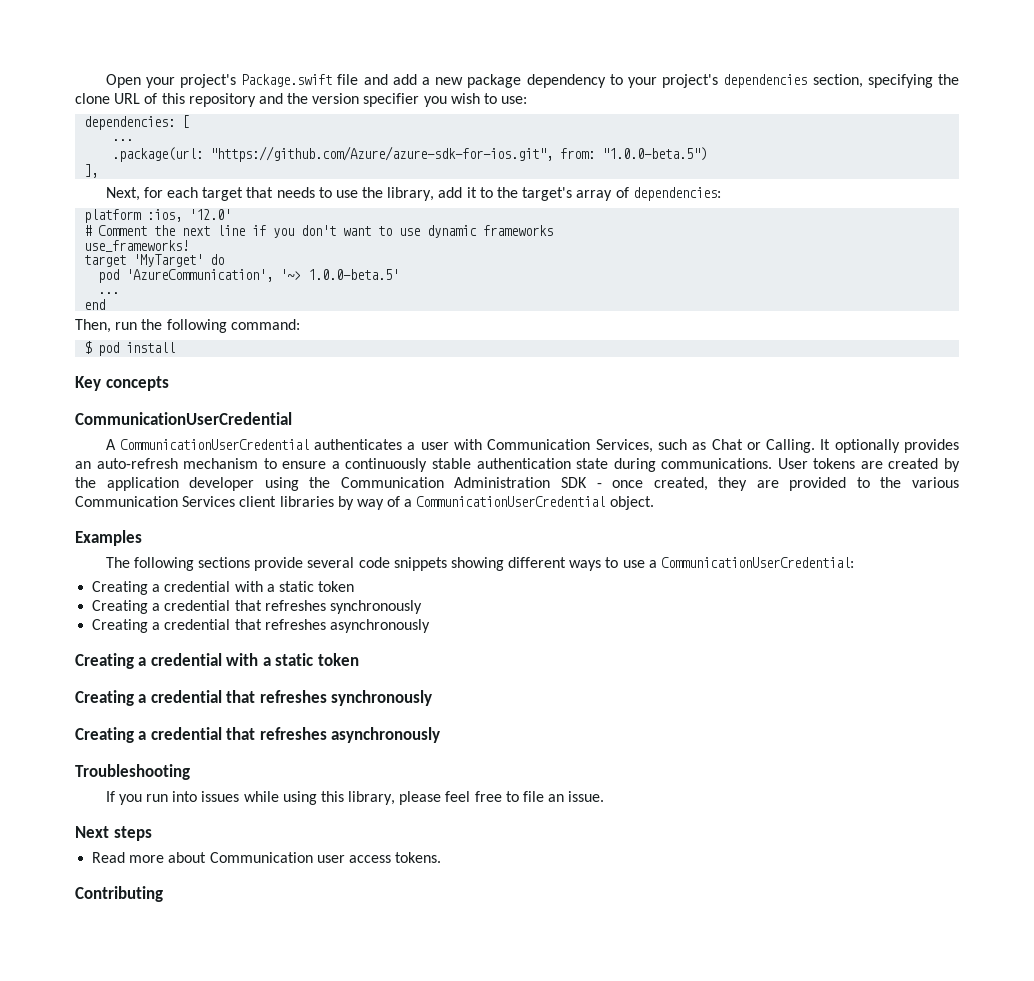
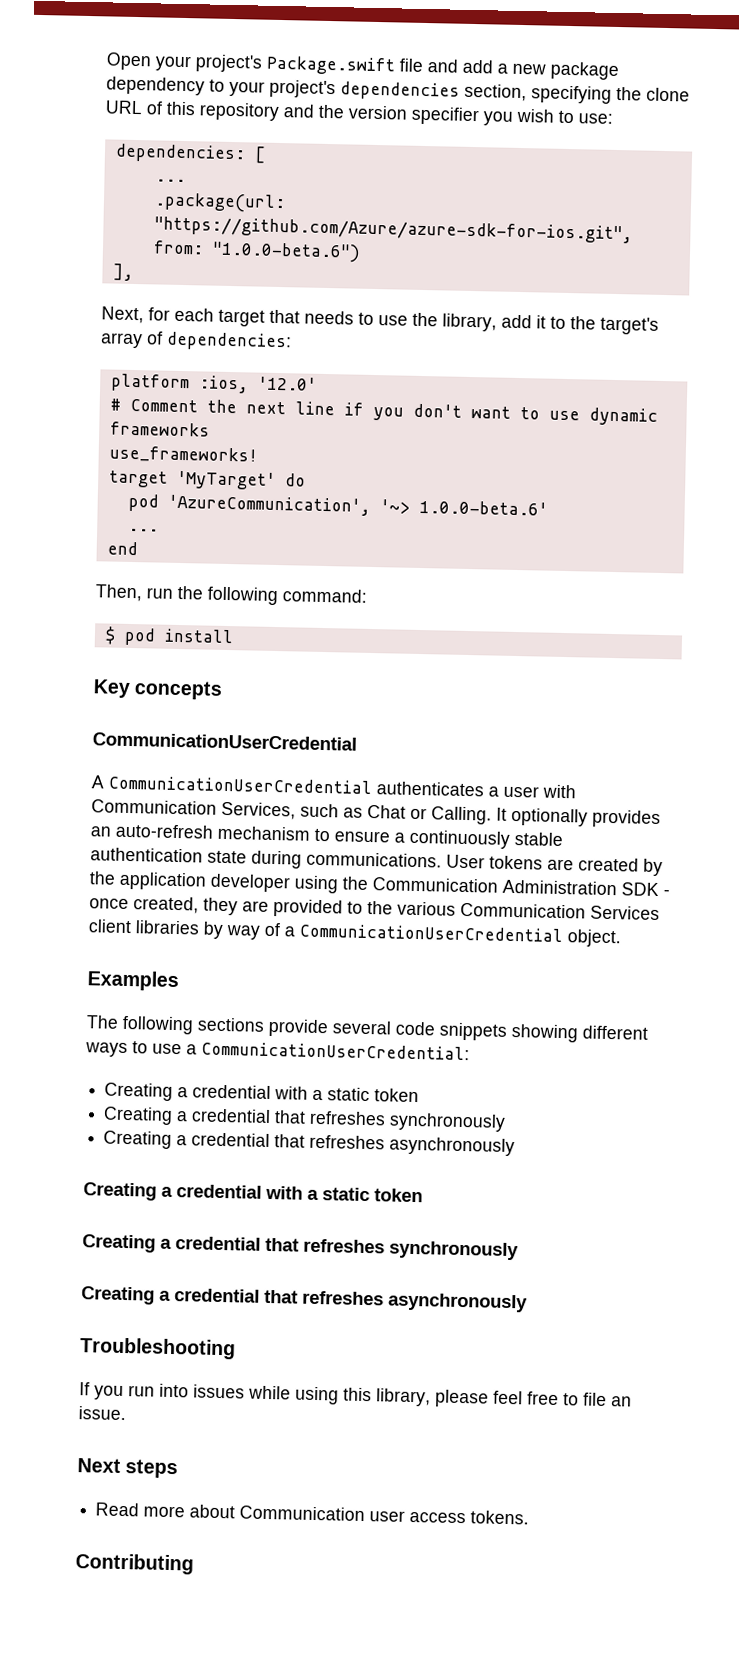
- .package(url: "https://github.com/Azure/azure-sdk-for-ios.git", from: "1.0.0-beta.5")
+ .package(url: "https://github.com/Azure/azure-sdk-for-ios.git", from: "1.0.0-beta.6")
- pod 'AzureCommunication', '~> 1.0.0-beta.5'
+ pod 'AzureCommunication', '~> 1.0.0-beta.6'

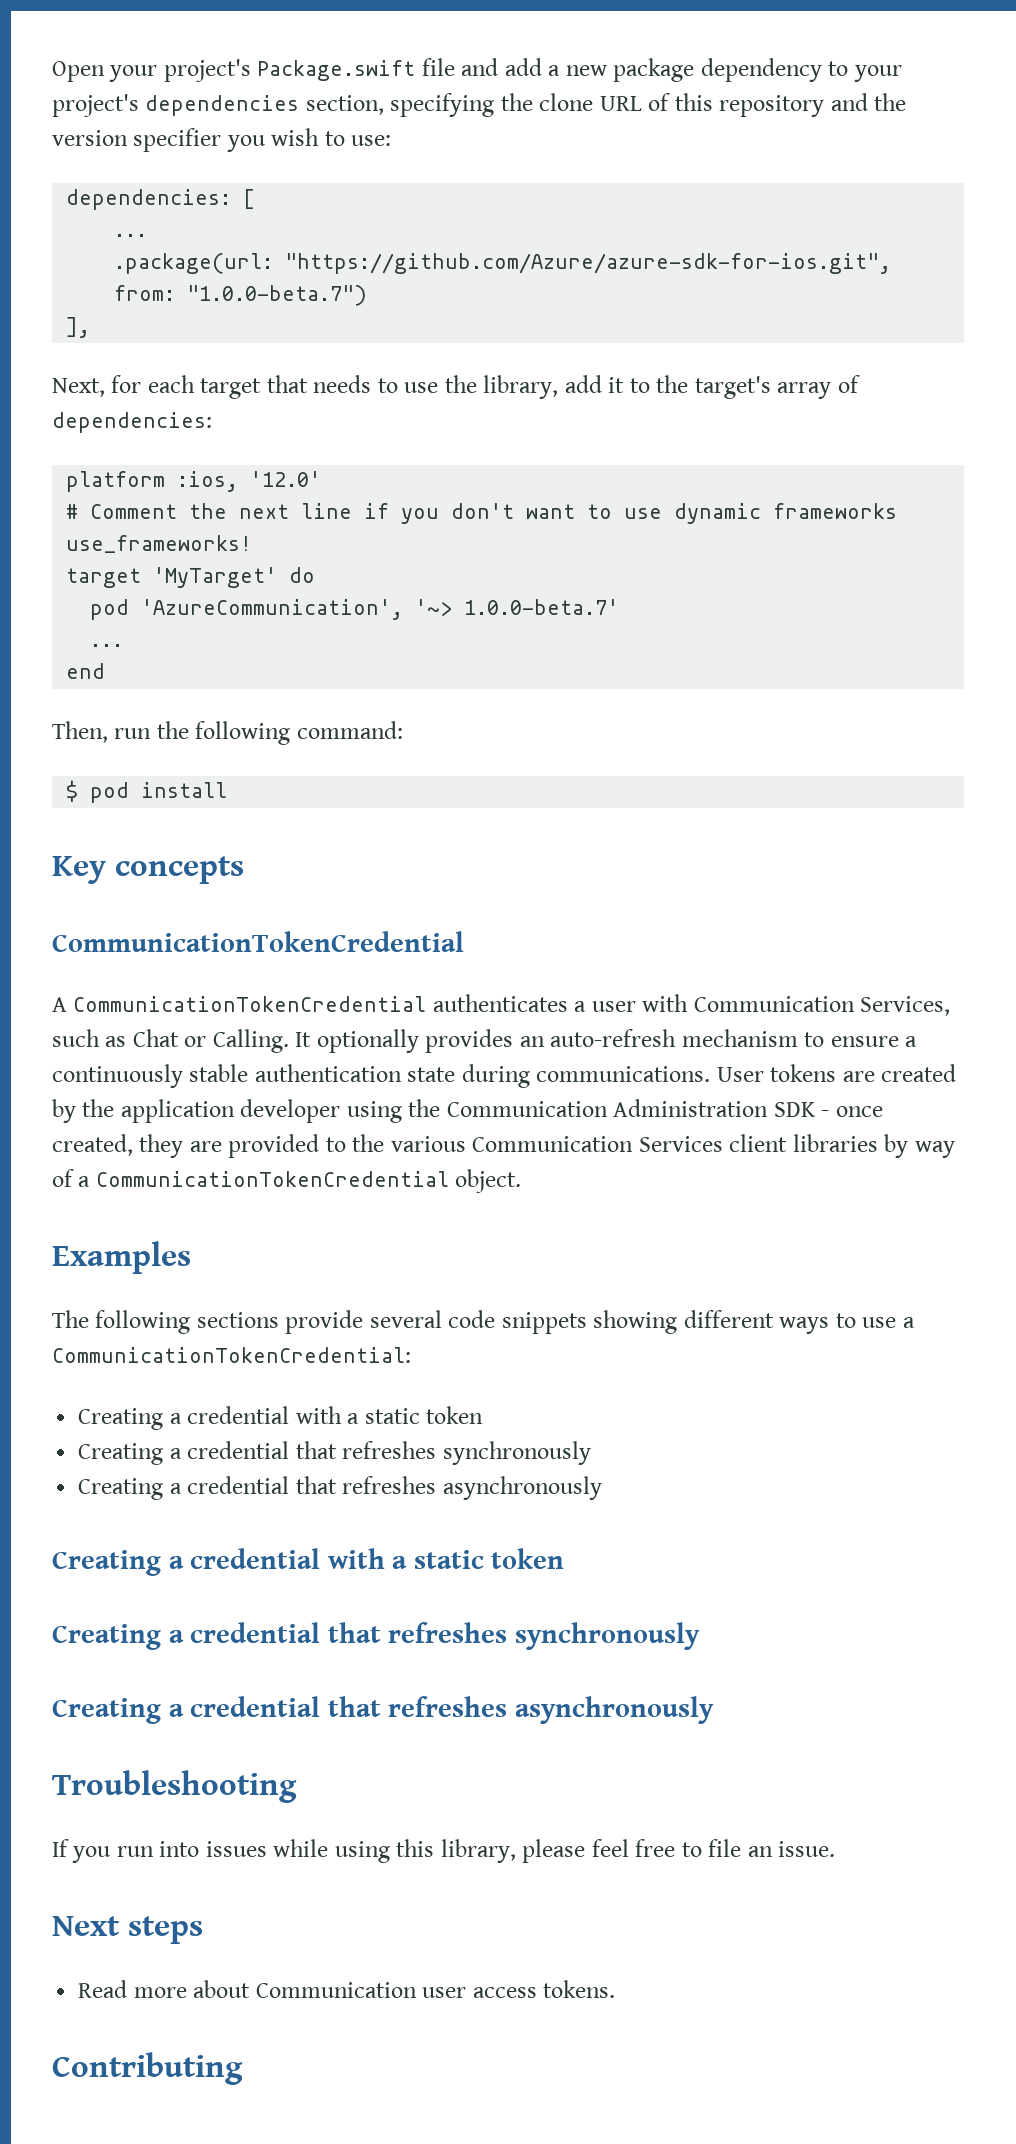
- .package(url: "https://github.com/Azure/azure-sdk-for-ios.git", from: "1.0.0-beta.6")
+ .package(url: "https://github.com/Azure/azure-sdk-for-ios.git", from: "1.0.0-beta.7")
- pod 'AzureCommunication', '~> 1.0.0-beta.6'
+ pod 'AzureCommunication', '~> 1.0.0-beta.7'
  Key concepts
- CommunicationUserCredential
+ CommunicationTokenCredential
- A CommunicationUserCredential authenticates a user with Communication Services, such as Chat or Calling.
+ A CommunicationTokenCredential authenticates a user with Communication Services, such as Chat or Calling.
- User tokens are created by the application developer using the Communication Administration SDK - once created, they are provided to the various Communication Services client libraries by way of a CommunicationUserCredential object.
+ User tokens are created by the application developer using the Communication Administration SDK - once created, they are provided to the various Communication Services client libraries by way of a CommunicationTokenCredential object.
- The following sections provide several code snippets showing different ways to use a CommunicationUserCredential:
+ The following sections provide several code snippets showing different ways to use a CommunicationTokenCredential:

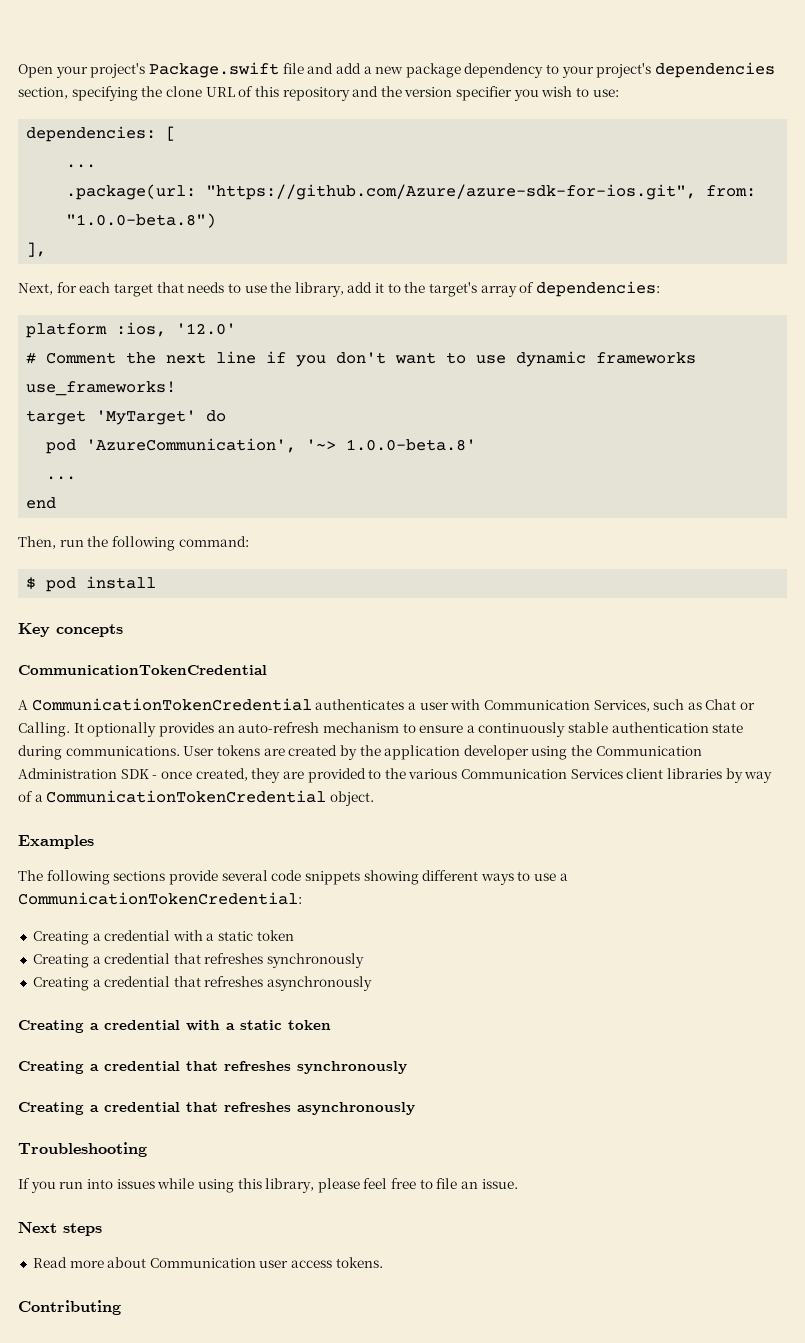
- .package(url: "https://github.com/Azure/azure-sdk-for-ios.git", from: "1.0.0-beta.7")
+ .package(url: "https://github.com/Azure/azure-sdk-for-ios.git", from: "1.0.0-beta.8")
- pod 'AzureCommunication', '~> 1.0.0-beta.7'
+ pod 'AzureCommunication', '~> 1.0.0-beta.8'

